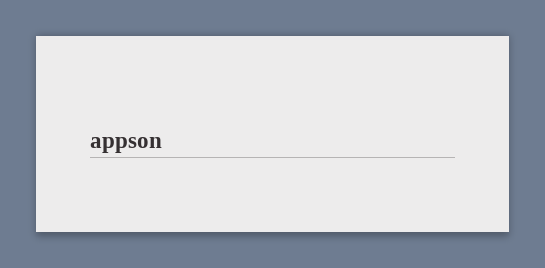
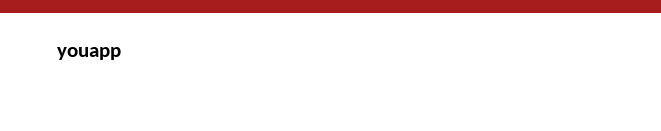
- appson
+ youapp

